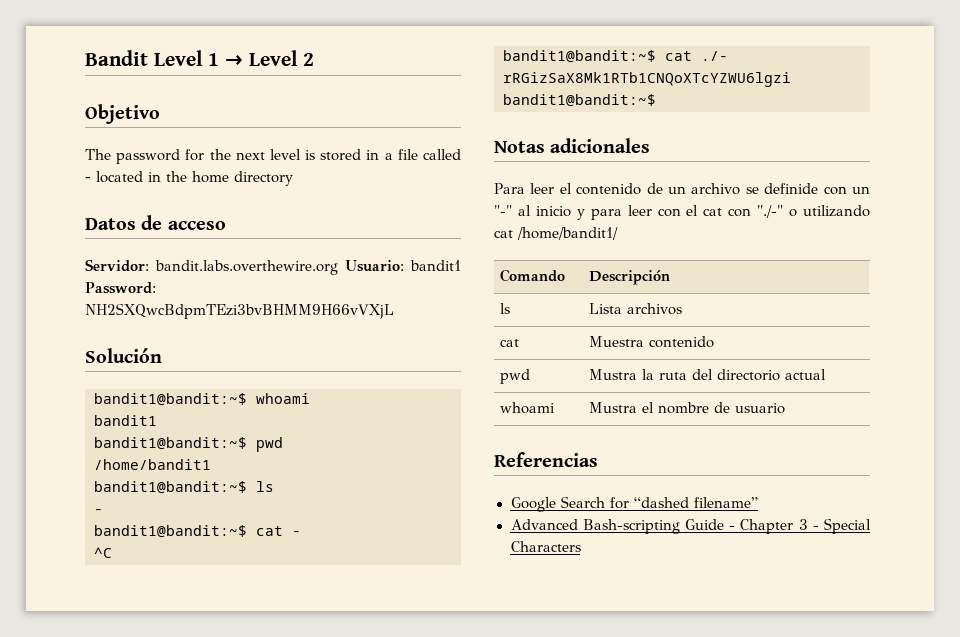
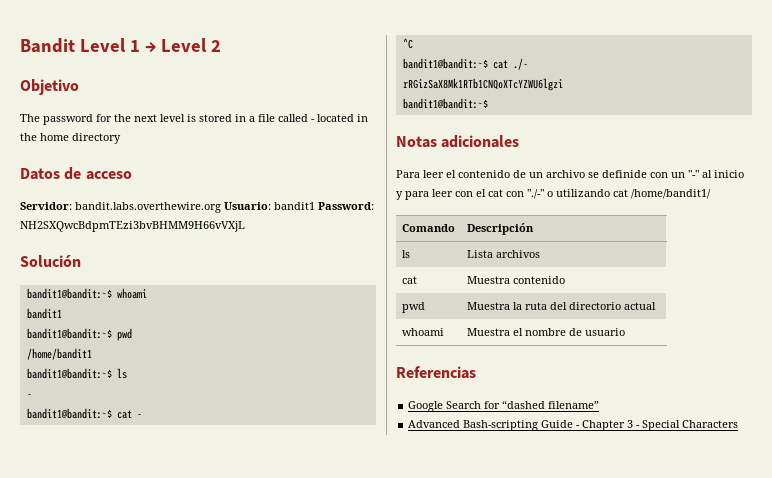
- pwd | Mustra la ruta del directorio actual
+ pwd | Muestra la ruta del directorio actual
- whoami | Mustra el nombre de usuario
+ whoami | Muestra el nombre de usuario

